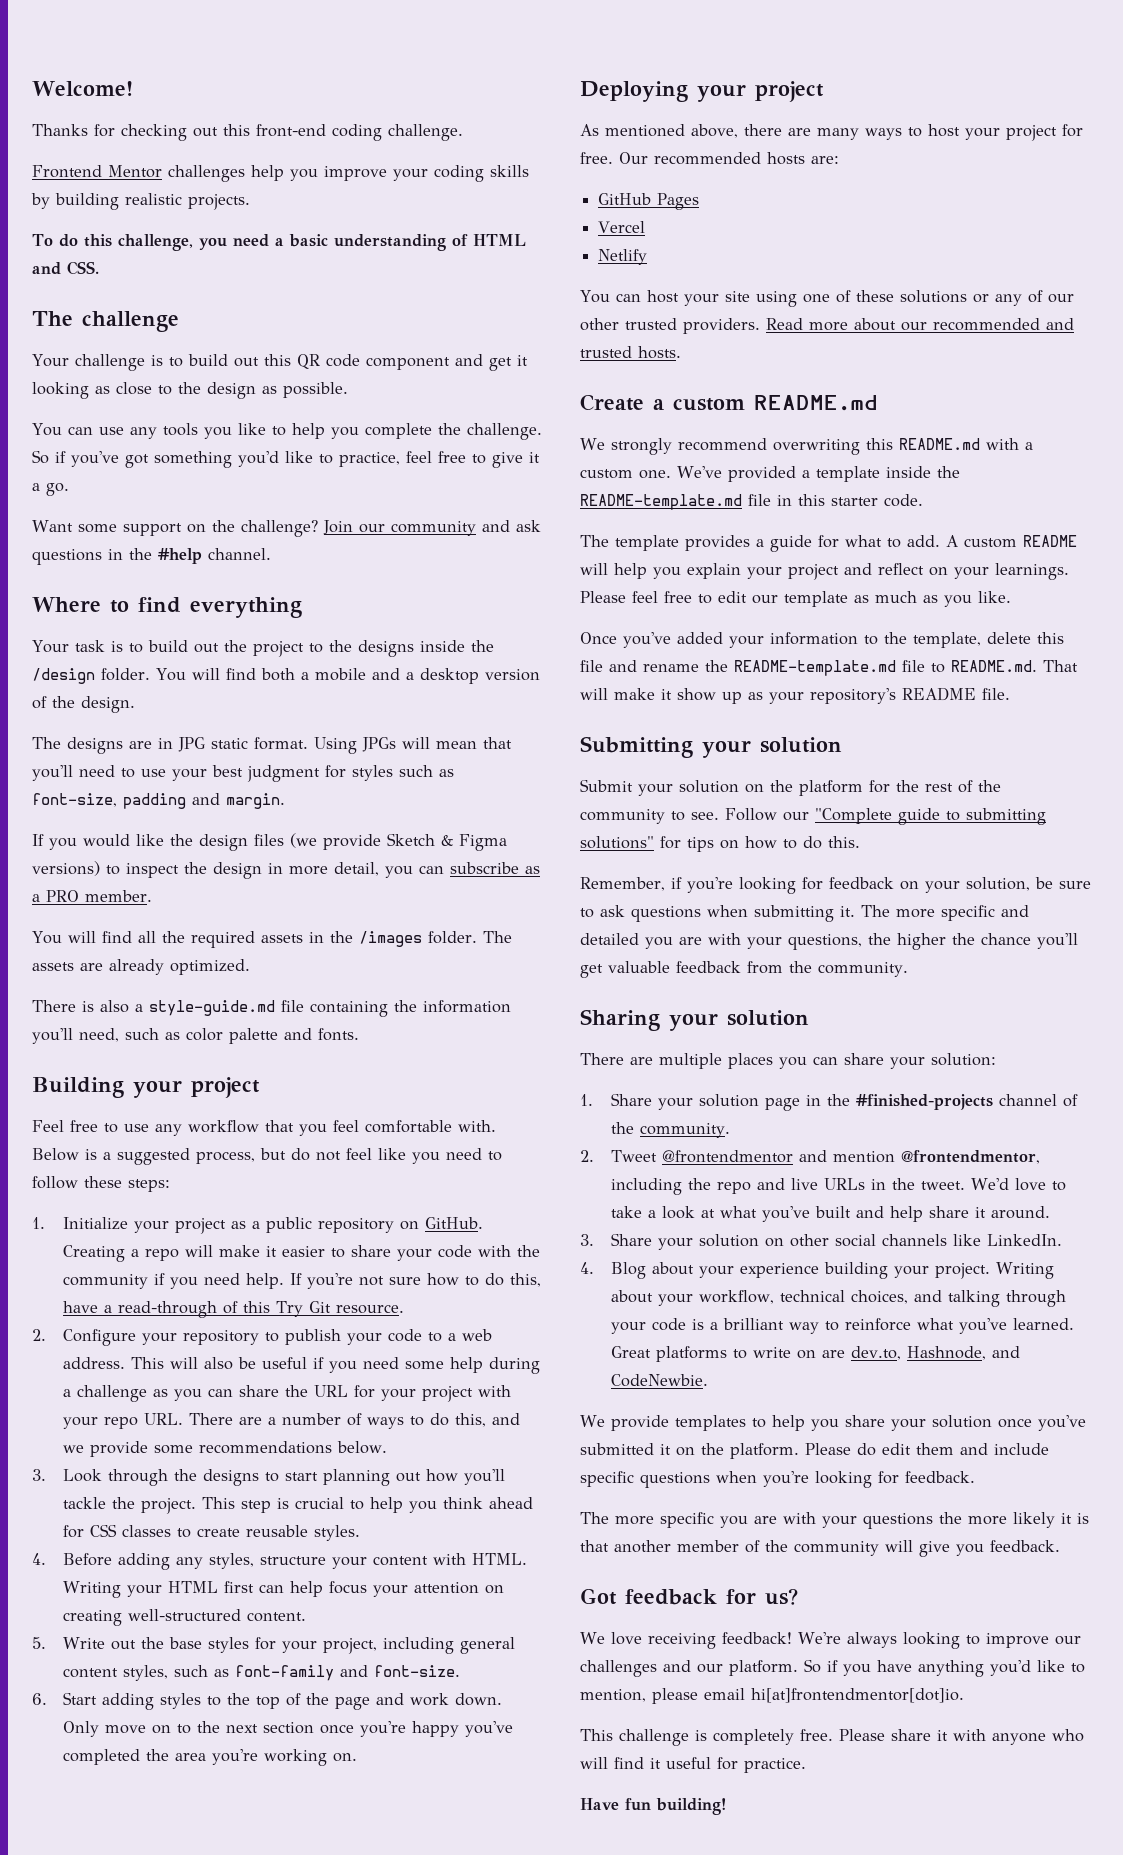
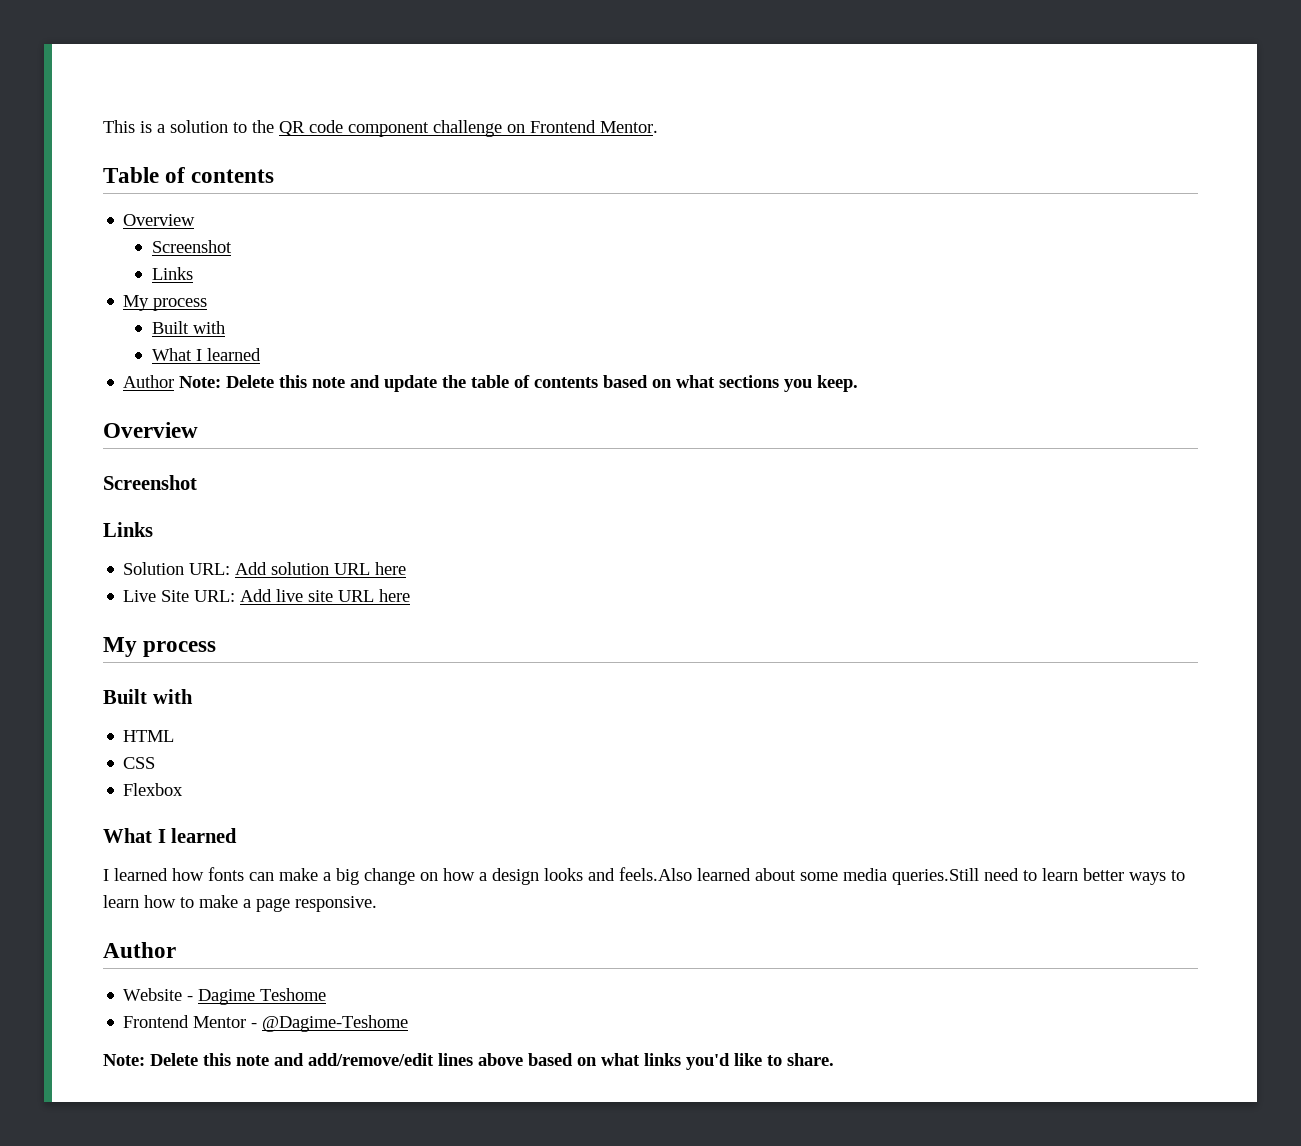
- Welcome!
- Thanks for checking out this front-end coding challenge.
- Frontend Mentor challenges help you improve your coding skills by building realistic projects.
- To do this challenge, you need a basic understanding of HTML and CSS.
- The challenge
- Your challenge is to build out this QR code component and get it looking as close to the design as possible.
- You can use any tools you like to help you complete the challenge. So if you've got something you'd like to practice, feel free to give it a go.
- Want some support on the challenge? Join our community and ask questions in the #help channel.
- Where to find everything
- Your task is to build out the project to the designs inside the /design folder. You will find both a mobile and a desktop version of the design.
- The designs are in JPG static format. Using JPGs will mean that you'll need to use your best judgment for styles such as font-size, padding and margin.
- If you would like the design files (we provide Sketch & Figma versions) to inspect the design in more detail, you can subscribe as a PRO member.
- You will find all the required assets in the /images folder. The assets are already optimized.
- There is also a style-guide.md file containing the information you'll need, such as color palette and fonts.
- Building your project
- Feel free to use any workflow that you feel comfortable with. Below is a suggested process, but do not feel like you need to follow these steps:
- 1. Initialize your project as a public repository on GitHub. Creating a repo will make it easier to share your code with the community if you need help. If you're not sure how to do this, have a read-through of this Try Git resource.
- 2. Configure your repository to publish your code to a web address. This will also be useful if you need some help during a challenge as you can share the URL for your project with your repo URL. There are a number of ways to do this, and we provide some recommendations below.
- 3. Look through the designs to start planning out how you'll tackle the project. This step is crucial to help you think ahead for CSS classes to create reusable styles.
- 4. Before adding any styles, structure your content with HTML. Writing your HTML first can help focus your attention on creating well-structured content.
- 5. Write out the base styles for your project, including general content styles, such as font-family and font-size.
- 6. Start adding styles to the top of the page and work down. Only move on to the next section once you're happy you've completed the area you're working on.
- Deploying your project
- As mentioned above, there are many ways to host your project for free. Our recommended hosts are:
- GitHub Pages
- Vercel
- Netlify
- You can host your site using one of these solutions or any of our other trusted providers. Read more about our recommended and trusted hosts.
- Create a custom README.md
- We strongly recommend overwriting this README.md with a custom one. We've provided a template inside the README-template.md file in this starter code.
- The template provides a guide for what to add. A custom README will help you explain your project and reflect on your learnings. Please feel free to edit our template as much as you like.
- Once you've added your information to the template, delete this file and rename the README-template.md file to README.md. That will make it show up as your repository's README file.
- Submitting your solution
- Submit your solution on the platform for the rest of the community to see. Follow our "Complete guide to submitting solutions" for tips on how to do this.
- Remember, if you're looking for feedback on your solution, be sure to ask questions when submitting it. The more specific and detailed you are with your questions, the higher the chance you'll get valuable feedback from the community.
- Sharing your solution
- There are multiple places you can share your solution:
- 1. Share your solution page in the #finished-projects channel of the community.
- 2. Tweet @frontendmentor and mention @frontendmentor, including the repo and live URLs in the tweet. We'd love to take a look at what you've built and help share it around.
- 3. Share your solution on other social channels like LinkedIn.
- 4. Blog about your experience building your project. Writing about your workflow, technical choices, and talking through your code is a brilliant way to reinforce what you've learned. Great platforms to write on are dev.to, Hashnode, and CodeNewbie.
- We provide templates to help you share your solution once you've submitted it on the platform. Please do edit them and include specific questions when you're looking for feedback.
- The more specific you are with your questions the more likely it is that another member of the community will give you feedback.
- Got feedback for us?
- We love receiving feedback! We're always looking to improve our challenges and our platform. So if you have anything you'd like to mention, please email hi[at]frontendmentor[dot]io.
- This challenge is completely free. Please share it with anyone who will find it useful for practice.
- Have fun building!
+ This is a solution to the QR code component challenge on Frontend Mentor.
+ Table of contents
+ Overview
+ Screenshot
+ Links
+ My process
+ Built with
+ What I learned
+ Author Note: Delete this note and update the table of contents based on what sections you keep.
+ Overview
+ Screenshot
+ Links
+ Solution URL: Add solution URL here
+ Live Site URL: Add live site URL here
+ My process
+ Built with
+ HTML
+ CSS
+ Flexbox
+ What I learned
+ I learned how fonts can make a big change on how a design looks and feels.Also learned about some media queries.Still need to learn better ways to learn how to make a page responsive.
+ Author
+ Website - Dagime Teshome
+ Frontend Mentor - @Dagime-Teshome
+ Note: Delete this note and add/remove/edit lines above based on what links you'd like to share.

